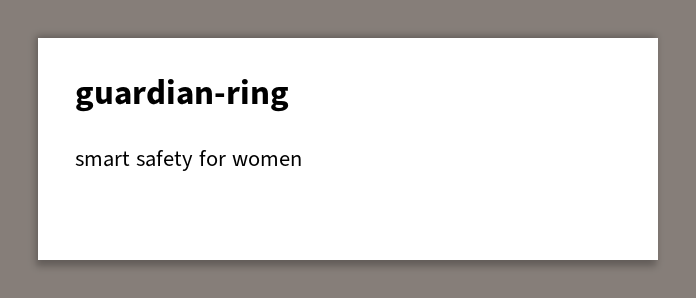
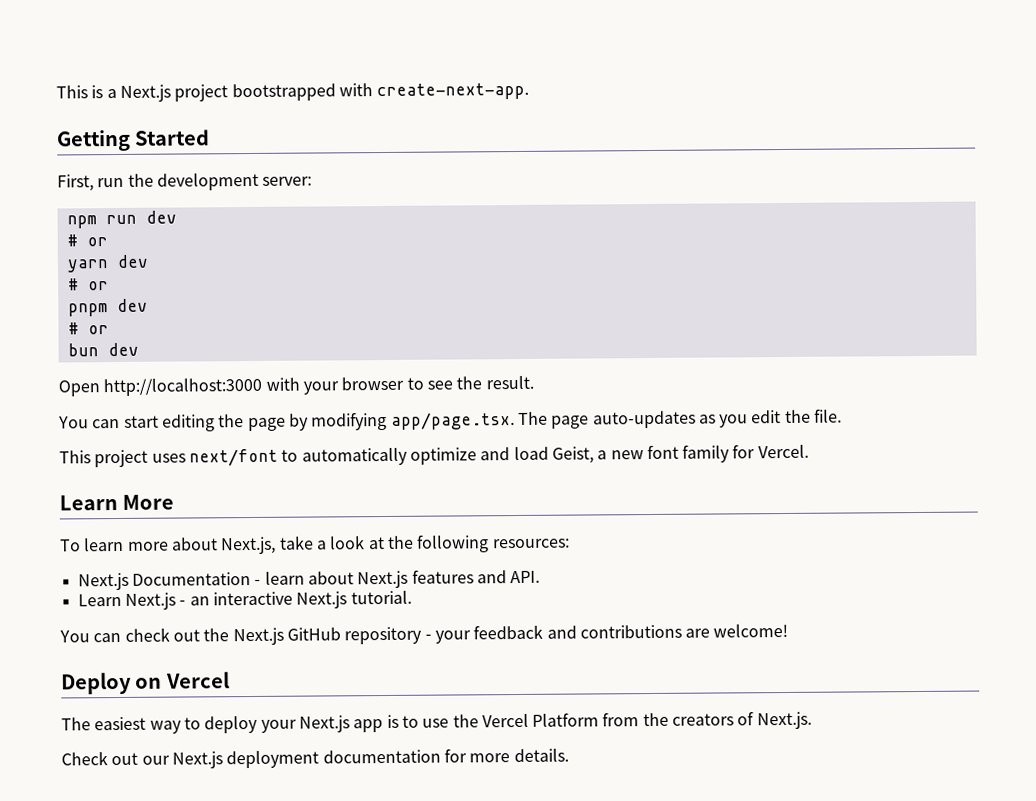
- guardian-ring
- smart safety for women
+ This is a Next.js project bootstrapped with create-next-app.
+ Getting Started
+ First, run the development server:
+ npm run dev
+ # or
+ yarn dev
+ # or
+ pnpm dev
+ # or
+ bun dev
+ Open http://localhost:3000 with your browser to see the result.
+ You can start editing the page by modifying app/page.tsx. The page auto-updates as you edit the file.
+ This project uses next/font to automatically optimize and load Geist, a new font family for Vercel.
+ Learn More
+ To learn more about Next.js, take a look at the following resources:
+ Next.js Documentation - learn about Next.js features and API.
+ Learn Next.js - an interactive Next.js tutorial.
+ You can check out the Next.js GitHub repository - your feedback and contributions are welcome!
+ Deploy on Vercel
+ The easiest way to deploy your Next.js app is to use the Vercel Platform from the creators of Next.js.
+ Check out our Next.js deployment documentation for more details.

